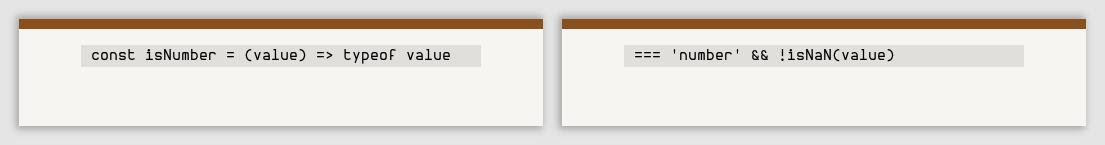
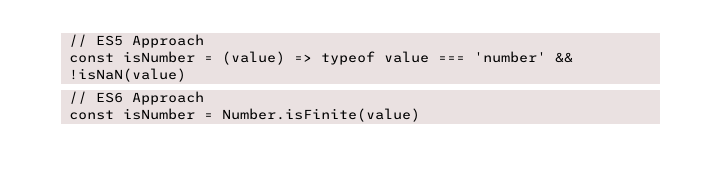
+ // ES5 Approach
+ // ES6 Approach
+ const isNumber = Number.isFinite(value)

